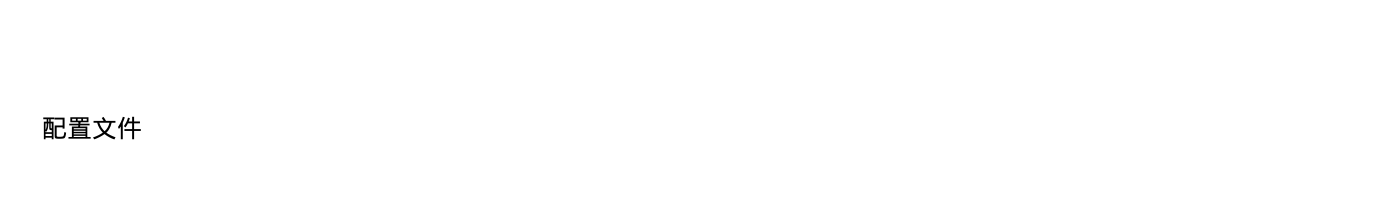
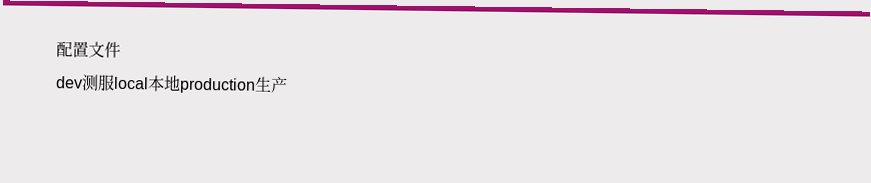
+ dev测服local本地production生产

